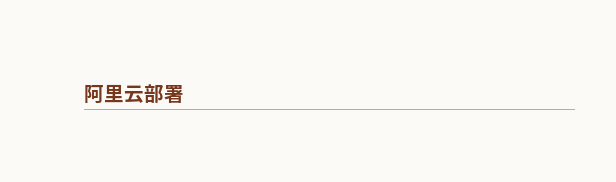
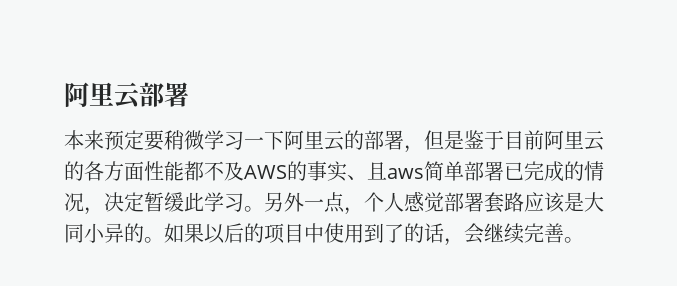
+ 本来预定要稍微学习一下阿里云的部署，但是鉴于目前阿里云的各方面性能都不及AWS的事实、且aws简单部署已完成的情况，决定暂缓此学习。另外一点，个人感觉部署套路应该是大同小异的。如果以后的项目中使用到了的话，会继续完善。

